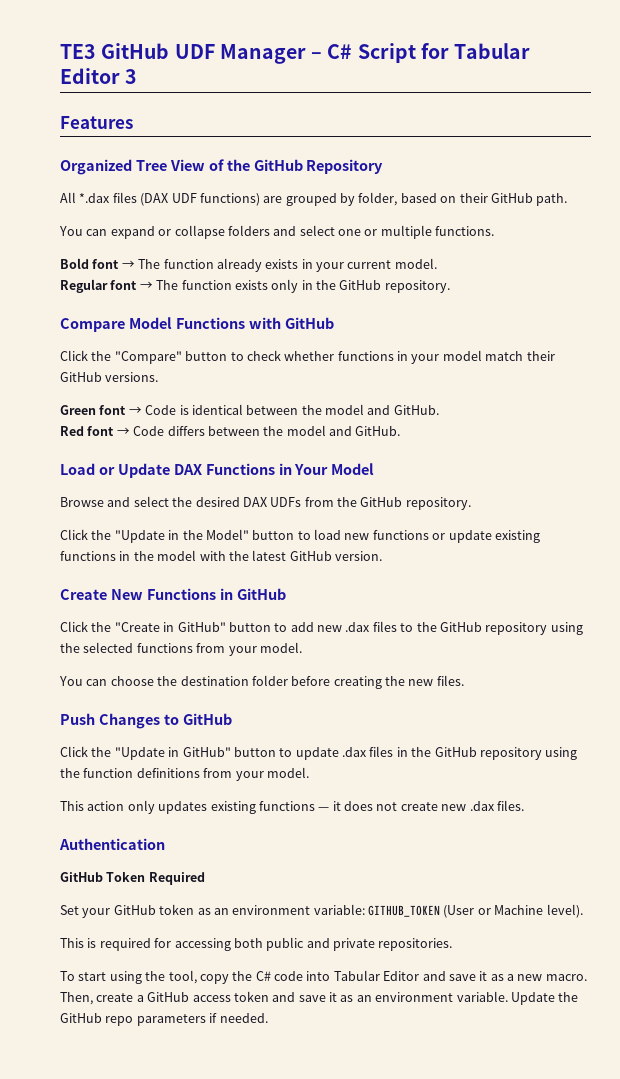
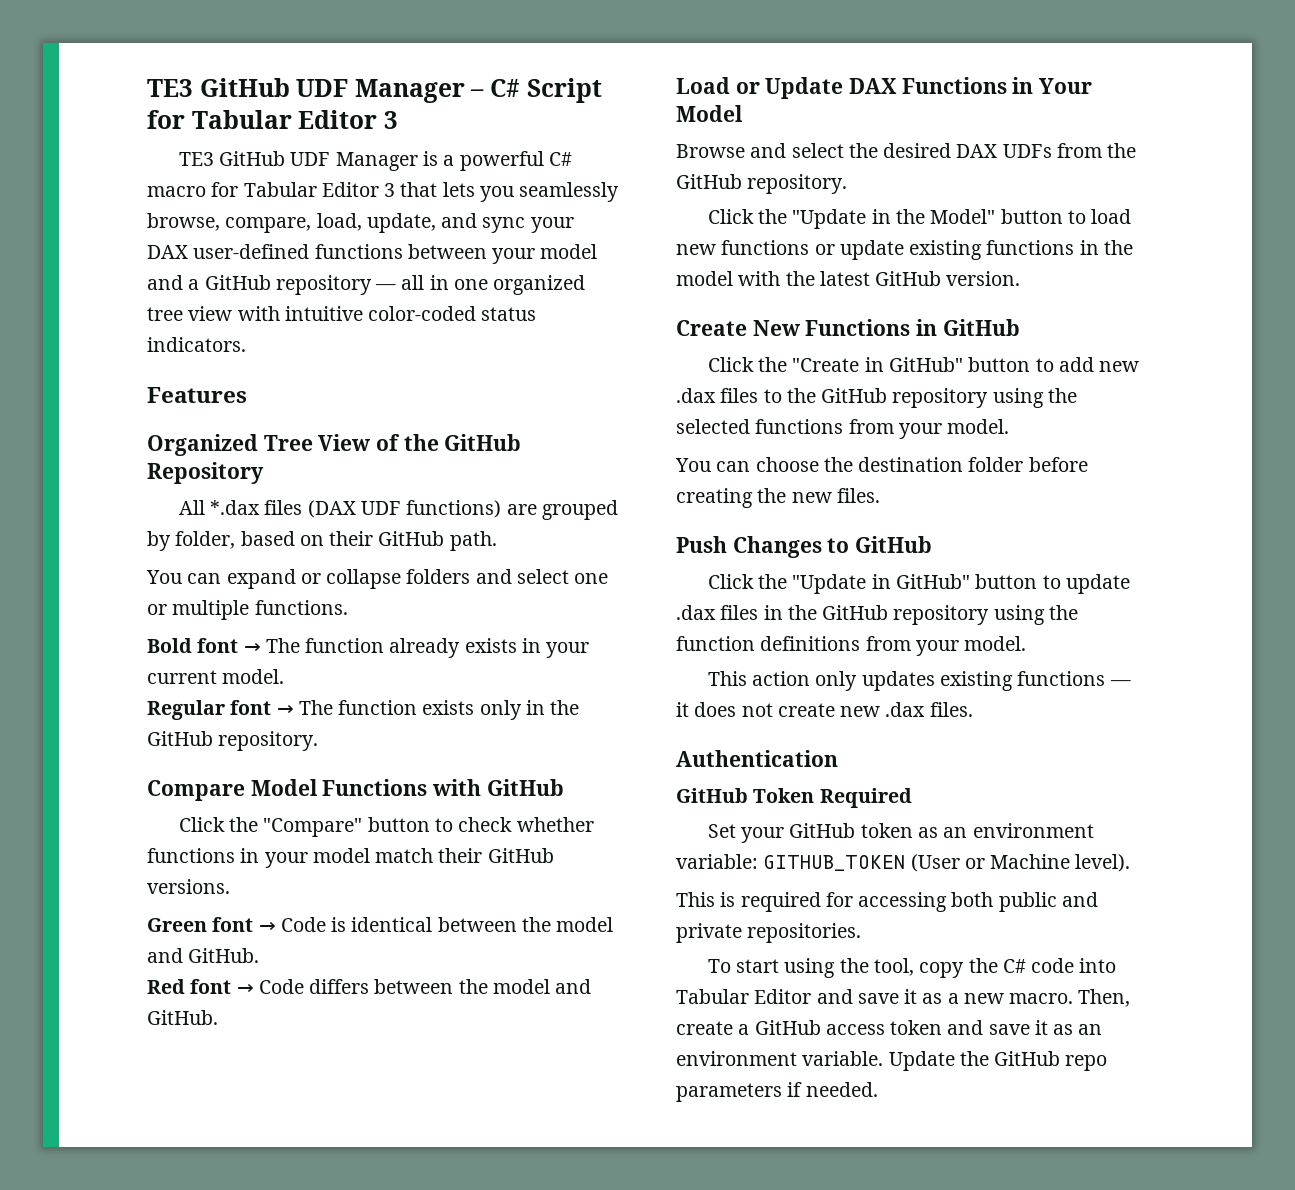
+ TE3 GitHub UDF Manager is a powerful C# macro for Tabular Editor 3 that lets you seamlessly browse, compare, load, update, and sync your DAX user-defined functions between your model and a GitHub repository — all in one organized tree view with intuitive color-coded status indicators.

